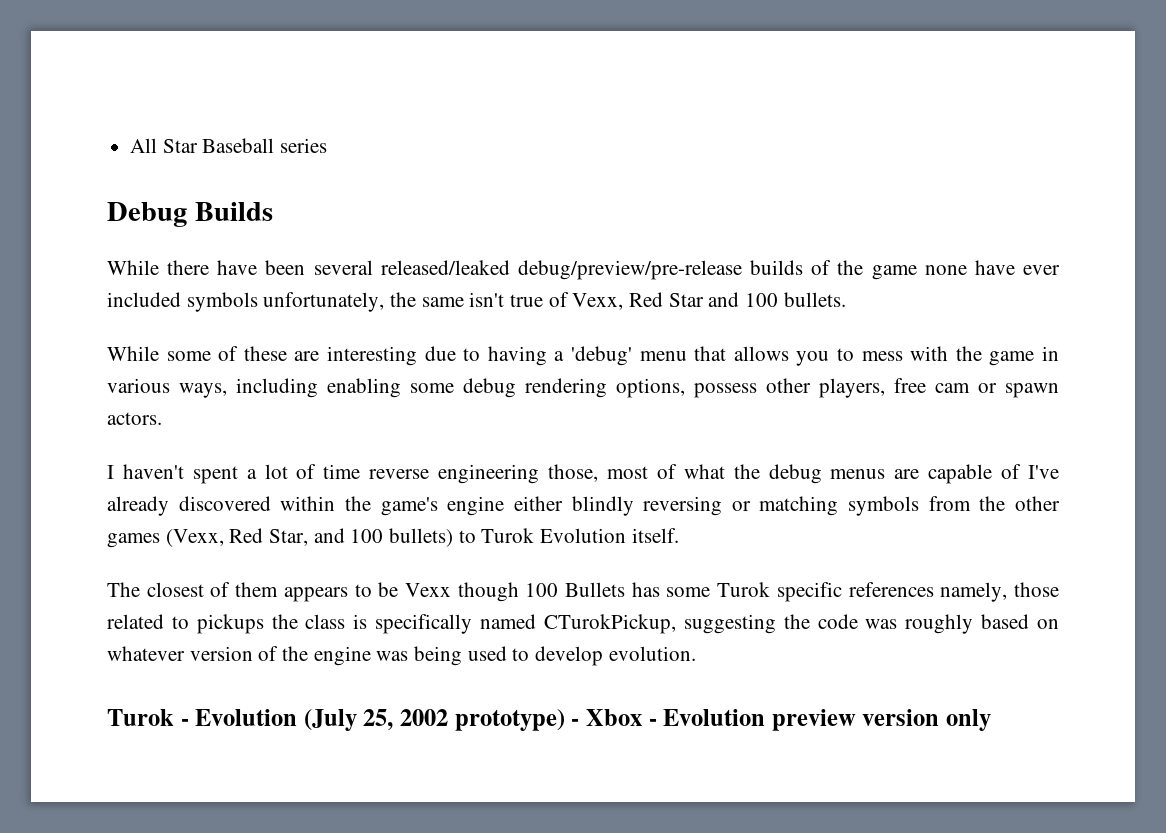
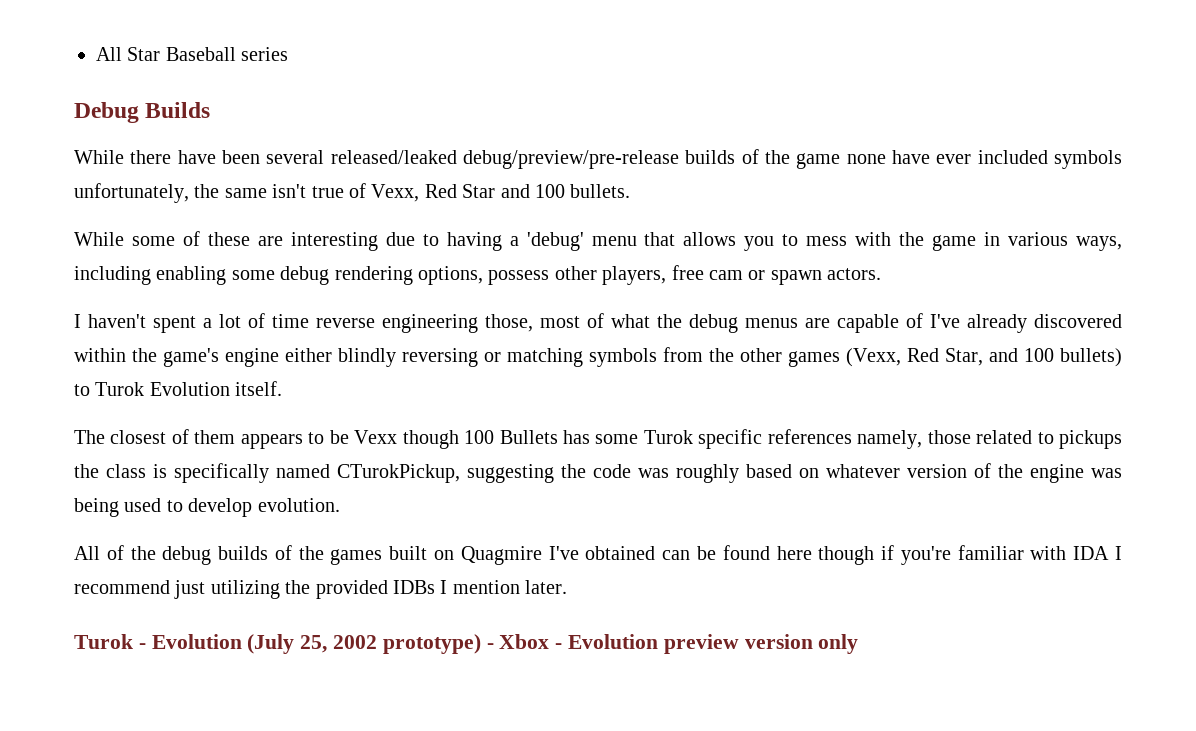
+ All of the debug builds of the games built on Quagmire I've obtained can be found here though if you're familiar with IDA I recommend just utilizing the provided IDBs I mention later.

